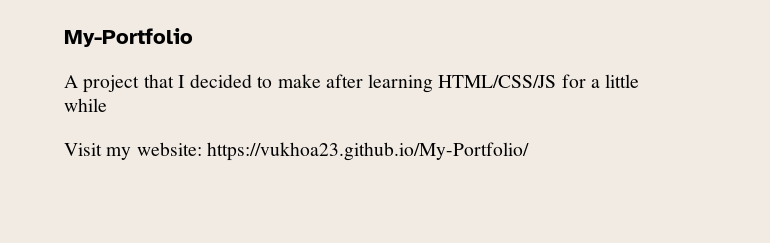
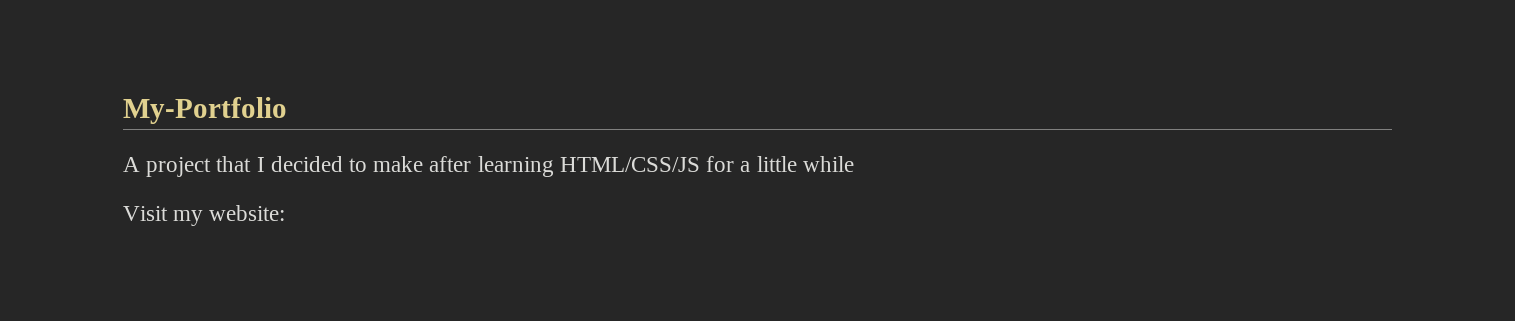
- Visit my website: https://vukhoa23.github.io/My-Portfolio/
+ Visit my website:

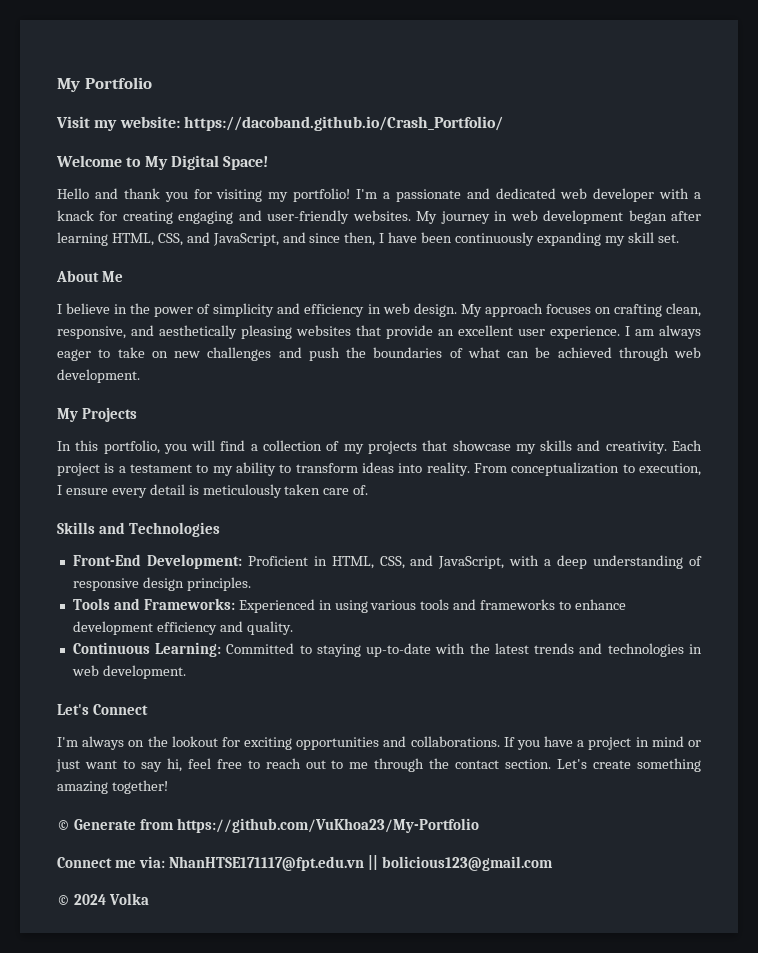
- My-Portfolio
- A project that I decided to make after learning HTML/CSS/JS for a little while
- Visit my website:
+ My Portfolio
+ Visit my website: https://dacoband.github.io/Crash_Portfolio/
+ Welcome to My Digital Space!
+ Hello and thank you for visiting my portfolio! I'm a passionate and dedicated web developer with a knack for creating engaging and user-friendly websites. My journey in web development began after learning HTML, CSS, and JavaScript, and since then, I have been continuously expanding my skill set.
+ About Me
+ I believe in the power of simplicity and efficiency in web design. My approach focuses on crafting clean, responsive, and aesthetically pleasing websites that provide an excellent user experience. I am always eager to take on new challenges and push the boundaries of what can be achieved through web development.
+ My Projects
+ In this portfolio, you will find a collection of my projects that showcase my skills and creativity. Each project is a testament to my ability to transform ideas into reality. From conceptualization to execution, I ensure every detail is meticulously taken care of.
+ Skills and Technologies
+ Front-End Development: Proficient in HTML, CSS, and JavaScript, with a deep understanding of responsive design principles.
+ Tools and Frameworks: Experienced in using various tools and frameworks to enhance development efficiency and quality.
+ Continuous Learning: Committed to staying up-to-date with the latest trends and technologies in web development.
+ Let's Connect
+ I'm always on the lookout for exciting opportunities and collaborations. If you have a project in mind or just want to say hi, feel free to reach out to me through the contact section. Let's create something amazing together!
+ © Generate from https://github.com/VuKhoa23/My-Portfolio
+ Connect me via: NhanHTSE171117@fpt.edu.vn || bolicious123@gmail.com
+ © 2024 Volka

